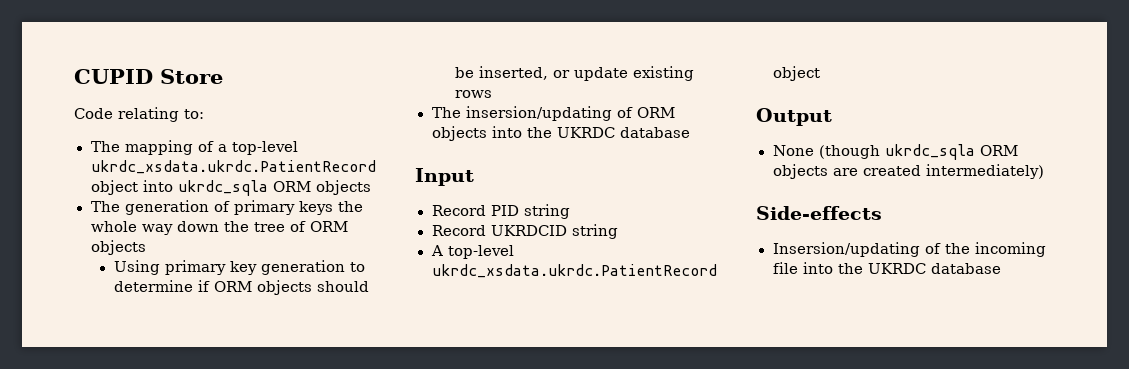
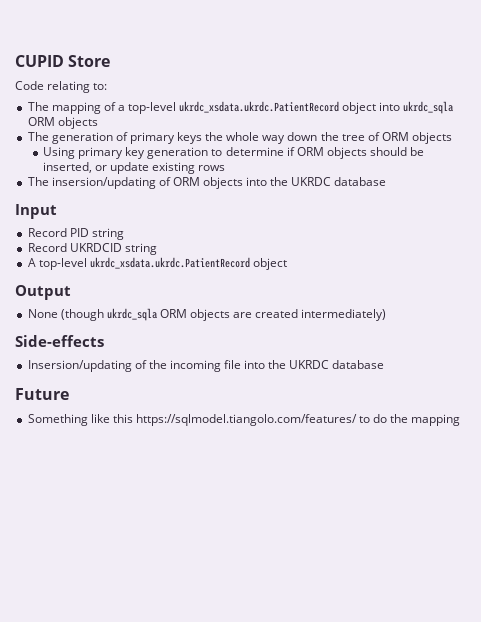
+ Future
+ Something like this https://sqlmodel.tiangolo.com/features/ to do the mapping

